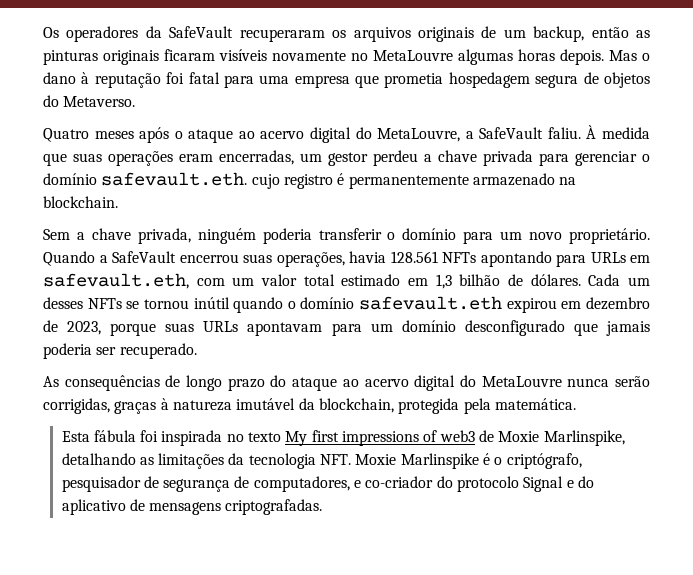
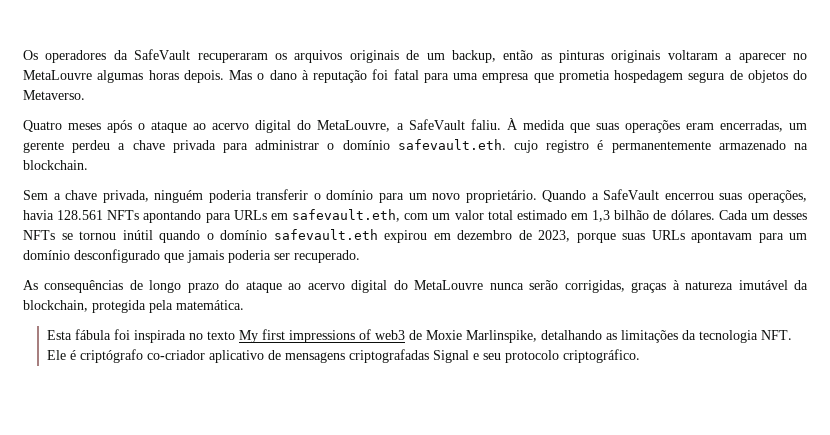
- Os operadores da SafeVault recuperaram os arquivos originais de um backup, então as pinturas originais ficaram visíveis novamente no MetaLouvre algumas horas depois.
+ Os operadores da SafeVault recuperaram os arquivos originais de um backup, então as pinturas originais voltaram a aparecer no MetaLouvre algumas horas depois.
- À medida que suas operações eram encerradas, um gestor perdeu a chave privada para gerenciar o domínio safevault.eth. cujo registro é permanentemente armazenado na blockchain.
+ À medida que suas operações eram encerradas, um gerente perdeu a chave privada para administrar o domínio safevault.eth. cujo registro é permanentemente armazenado na blockchain.
- Esta fábula foi inspirada no texto My first impressions of web3 de Moxie Marlinspike, detalhando as limitações da tecnologia NFT. Moxie Marlinspike é o criptógrafo, pesquisador de segurança de computadores, e co-criador do protocolo Signal e do aplicativo de mensagens criptografadas.
+ Esta fábula foi inspirada no texto My first impressions of web3 de Moxie Marlinspike, detalhando as limitações da tecnologia NFT. Ele é criptógrafo co-criador aplicativo de mensagens criptografadas Signal e seu protocolo criptográfico.

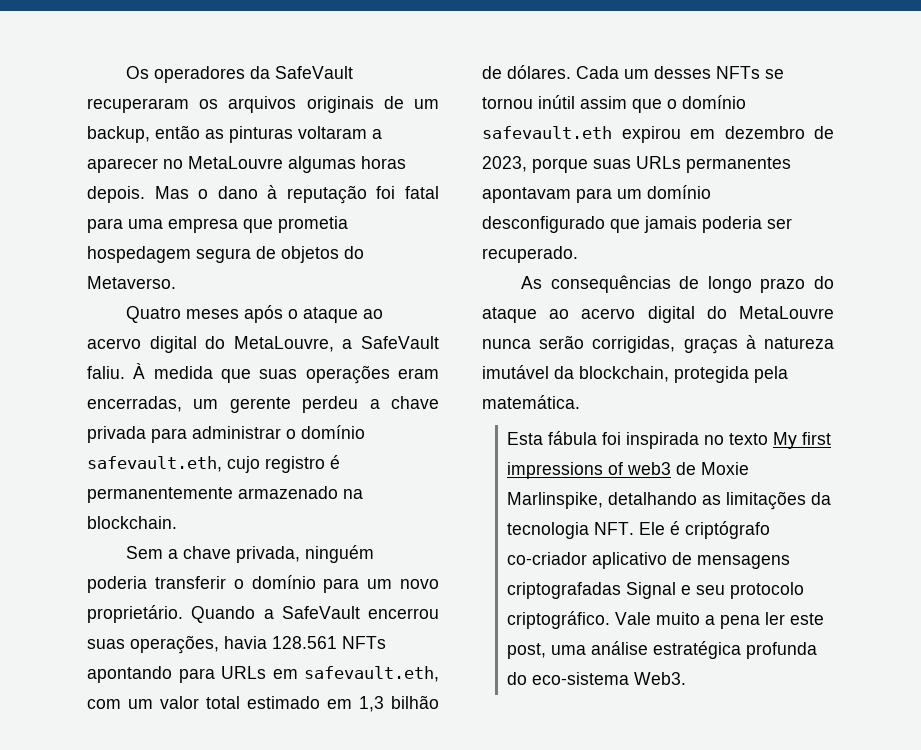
- Os operadores da SafeVault recuperaram os arquivos originais de um backup, então as pinturas originais voltaram a aparecer no MetaLouvre algumas horas depois.
+ Os operadores da SafeVault recuperaram os arquivos originais de um backup, então as pinturas voltaram a aparecer no MetaLouvre algumas horas depois.
- À medida que suas operações eram encerradas, um gerente perdeu a chave privada para administrar o domínio safevault.eth. cujo registro é permanentemente armazenado na blockchain.
+ À medida que suas operações eram encerradas, um gerente perdeu a chave privada para administrar o domínio safevault.eth, cujo registro é permanentemente armazenado na blockchain.
- Cada um desses NFTs se tornou inútil quando o domínio safevault.eth expirou em dezembro de 2023, porque suas URLs apontavam para um domínio desconfigurado que jamais poderia ser recuperado.
+ Cada um desses NFTs se tornou inútil assim que o domínio safevault.eth expirou em dezembro de 2023, porque suas URLs permanentes apontavam para um domínio desconfigurado que jamais poderia ser recuperado.
+ Vale muito a pena ler este post, uma análise estratégica profunda do eco-sistema Web3.

